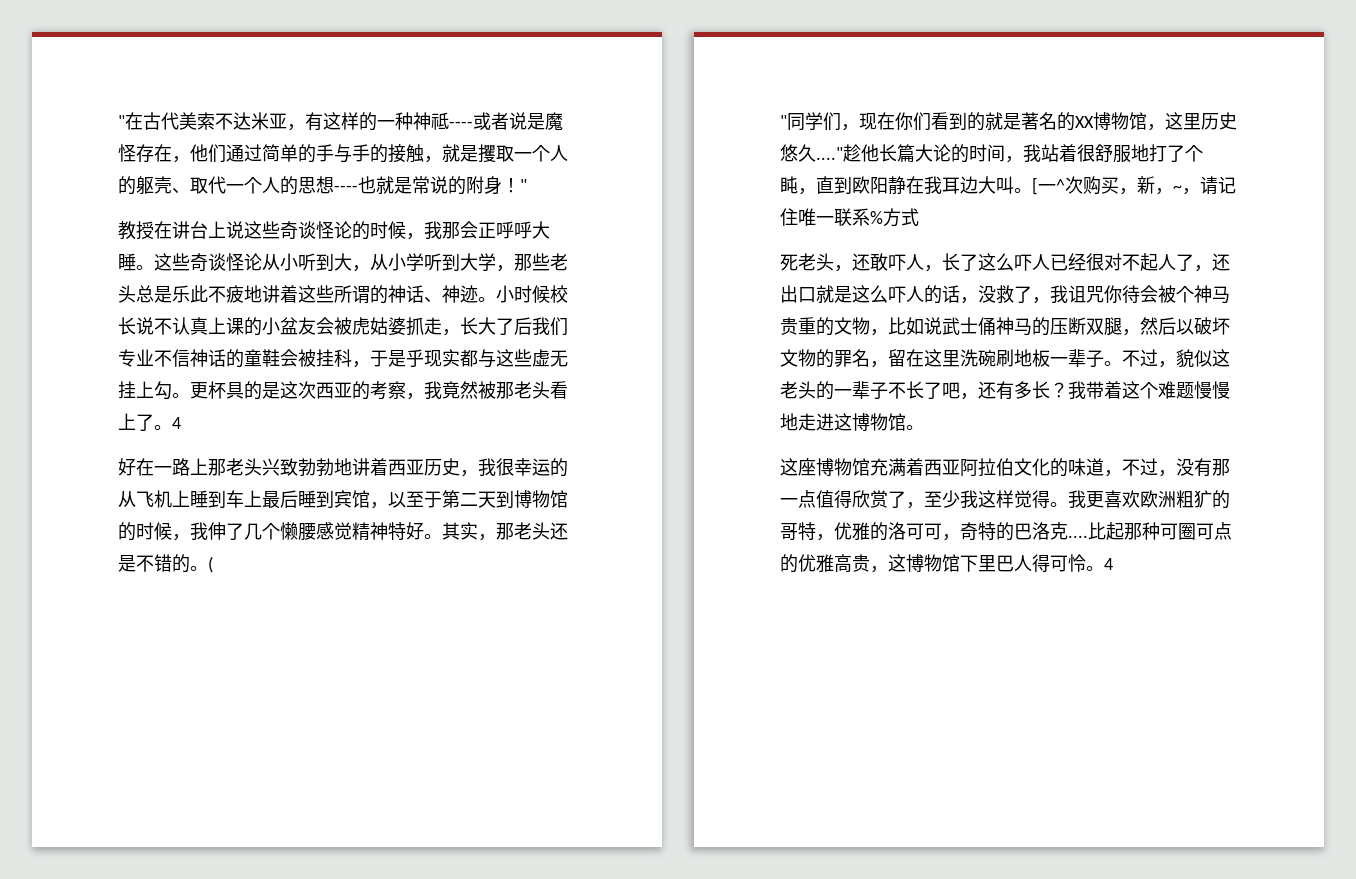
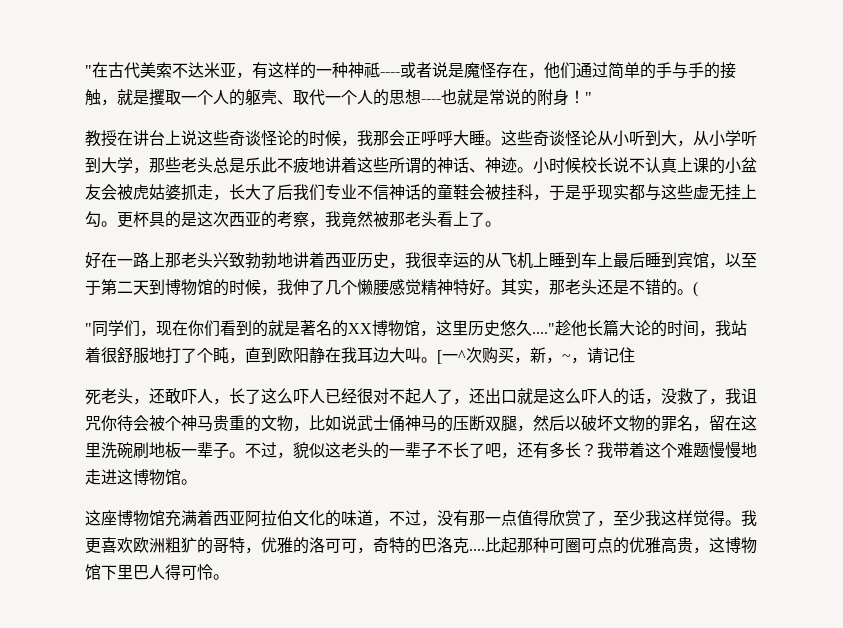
- 更杯具的是这次西亚的考察，我竟然被那老头看上了。4
+ 更杯具的是这次西亚的考察，我竟然被那老头看上了。
- [一^次购买，新，~，请记住唯一联系%方式
+ [一^次购买，新，~，请记住
- 比起那种可圈可点的优雅高贵，这博物馆下里巴人得可怜。4
+ 比起那种可圈可点的优雅高贵，这博物馆下里巴人得可怜。

